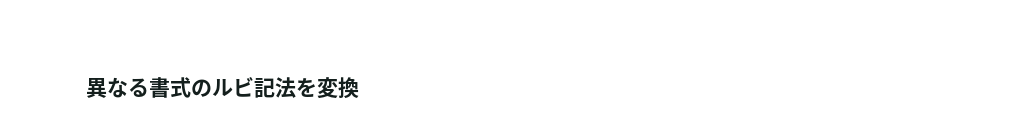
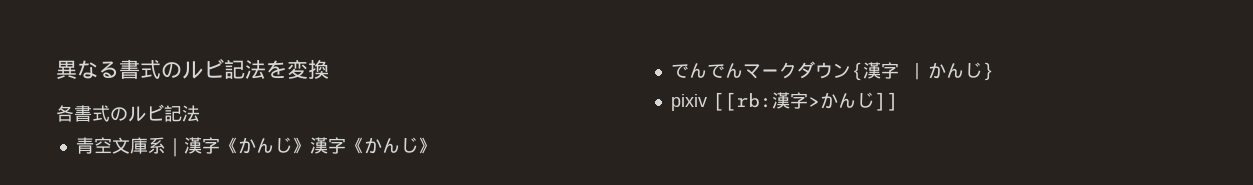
+ 各書式のルビ記法
+ 青空文庫系｜漢字《かんじ》漢字《かんじ》
+ でんでんマークダウン{漢字 | かんじ}
+ pixiv [[rb:漢字>かんじ]]

